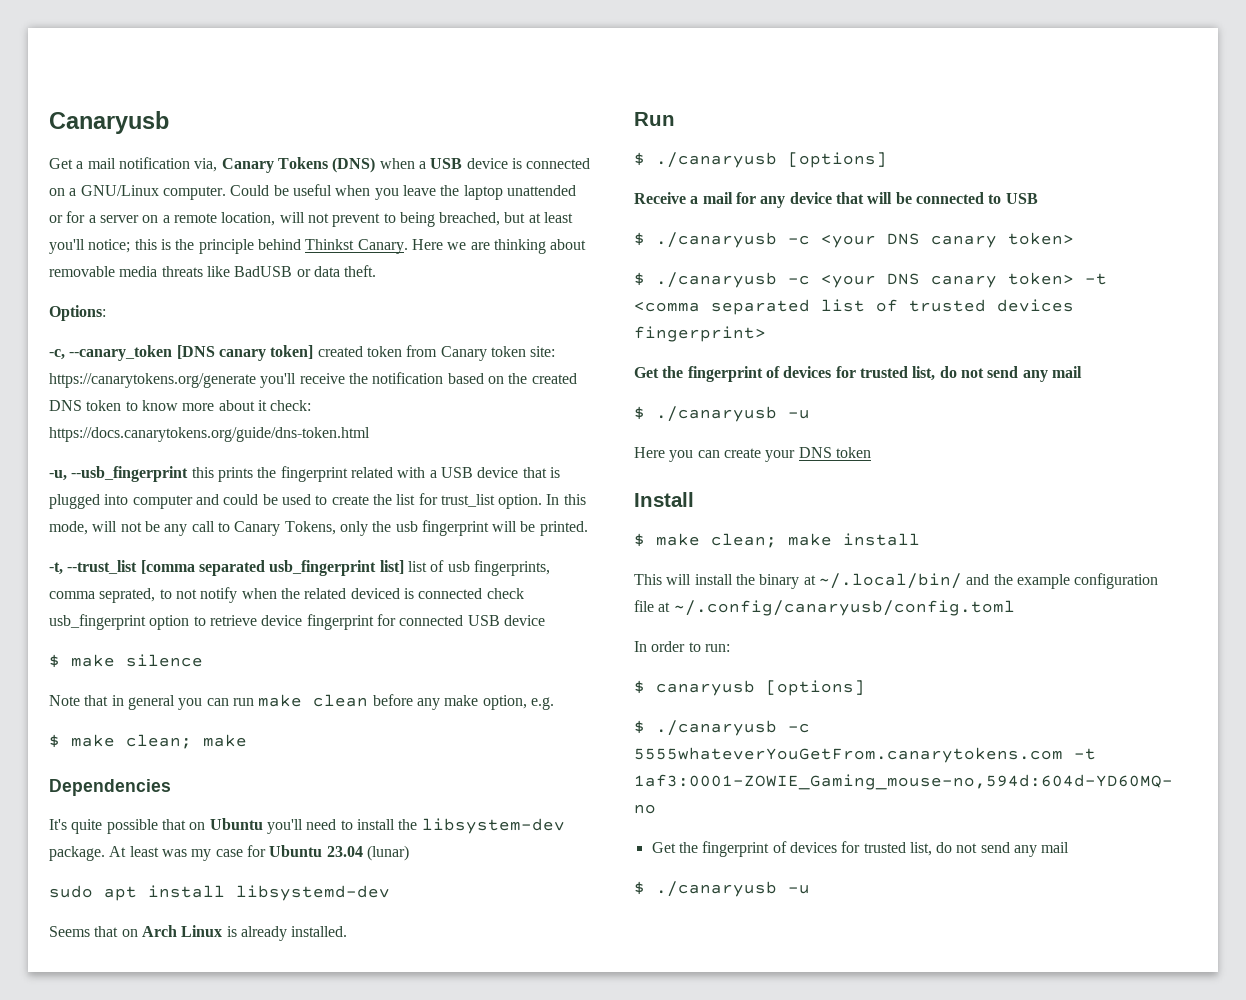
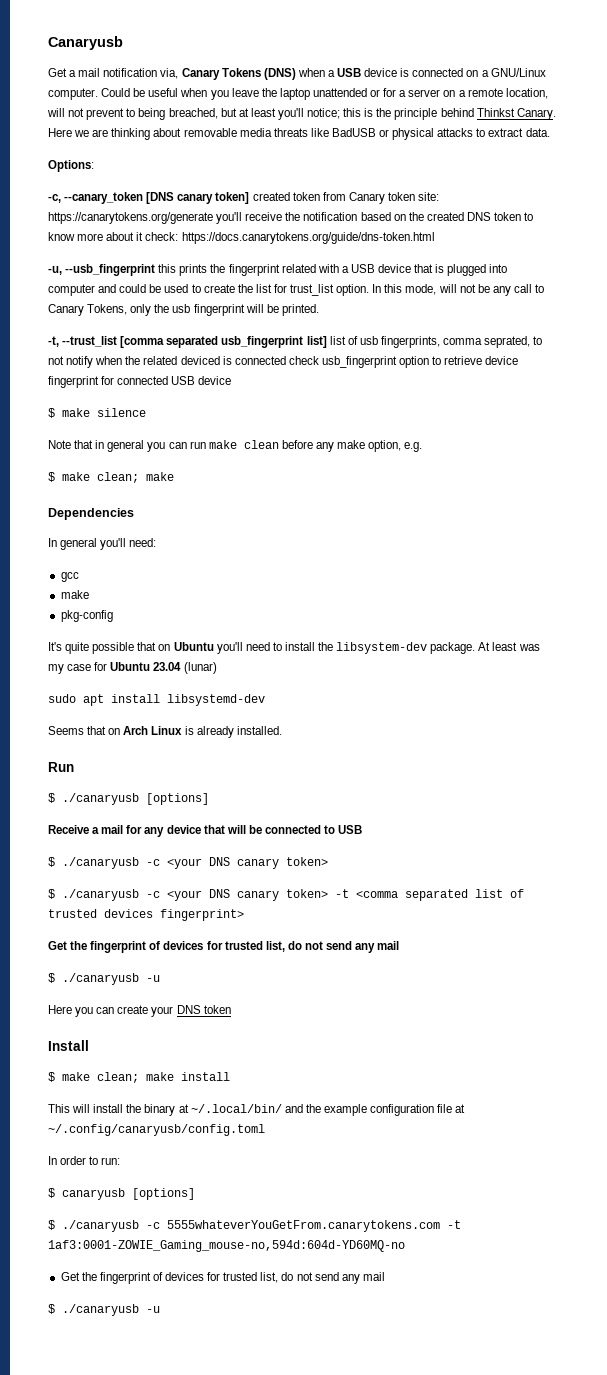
- Here we are thinking about removable media threats like BadUSB or data theft.
+ Here we are thinking about removable media threats like BadUSB or physical attacks to extract data.
+ In general you'll need:
+ gcc
+ make
+ pkg-config

